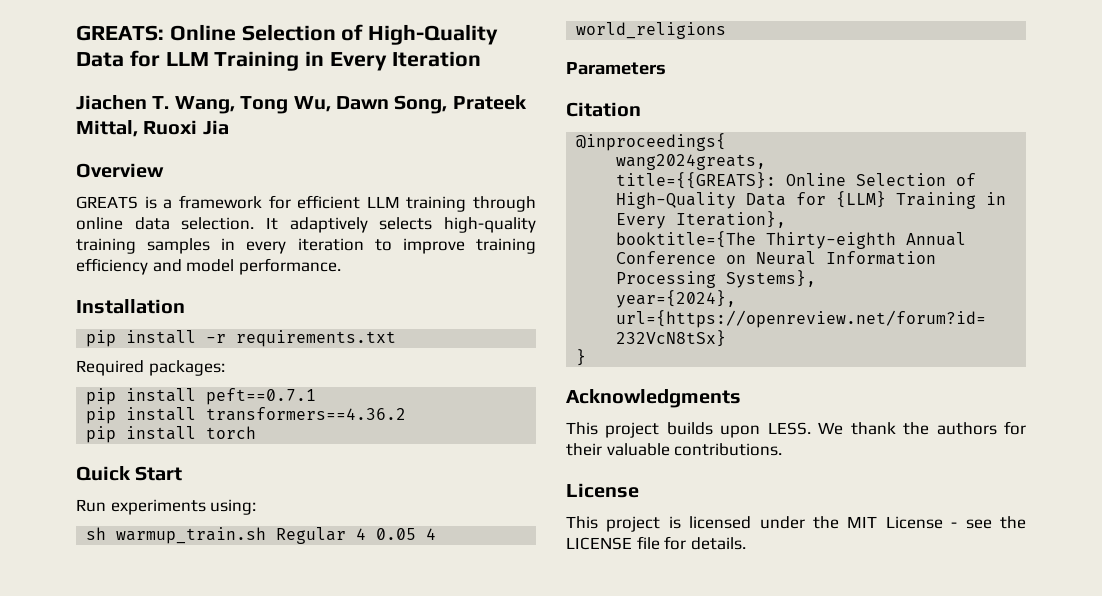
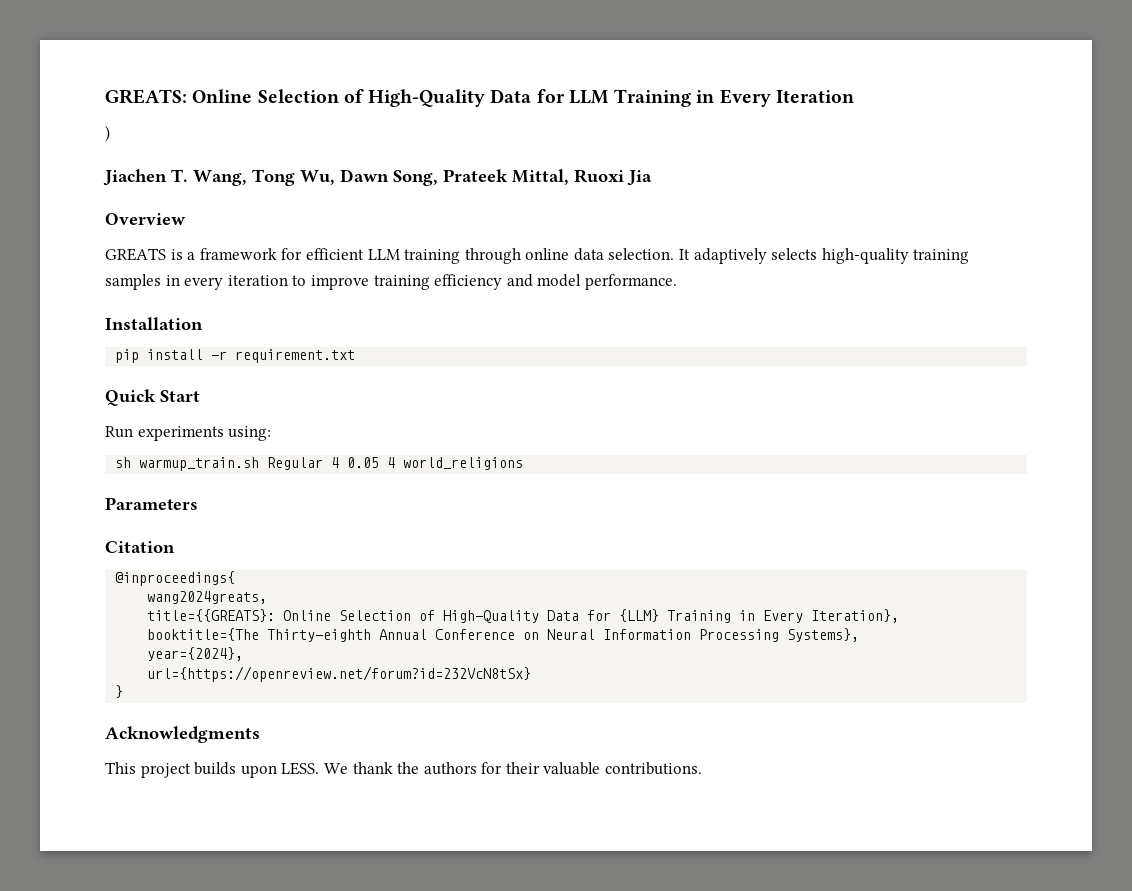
+ )
- pip install -r requirements.txt
- Required packages:
- pip install peft==0.7.1
- pip install transformers==4.36.2
- pip install torch
+ pip install -r requirement.txt
  We thank the authors for their valuable contributions.
- License
- This project is licensed under the MIT License - see the LICENSE file for details.

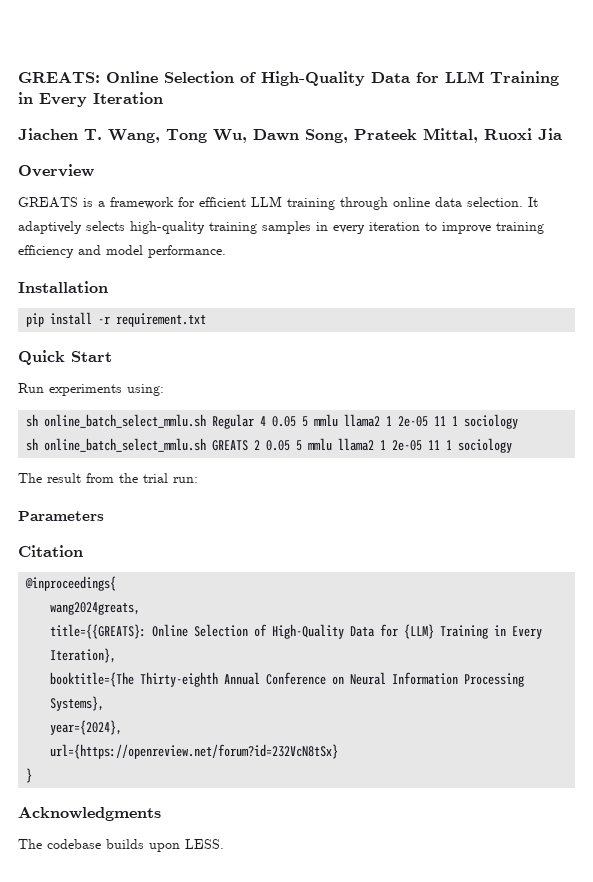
- )
- sh warmup_train.sh Regular 4 0.05 4 world_religions
+ sh online_batch_select_mmlu.sh Regular 4 0.05 5 mmlu llama2 1 2e-05 11 1 sociology
+ sh online_batch_select_mmlu.sh GREATS 2 0.05 5 mmlu llama2 1 2e-05 11 1 sociology
+ The result from the trial run:
- This project builds upon LESS. We thank the authors for their valuable contributions.
+ The codebase builds upon LESS.

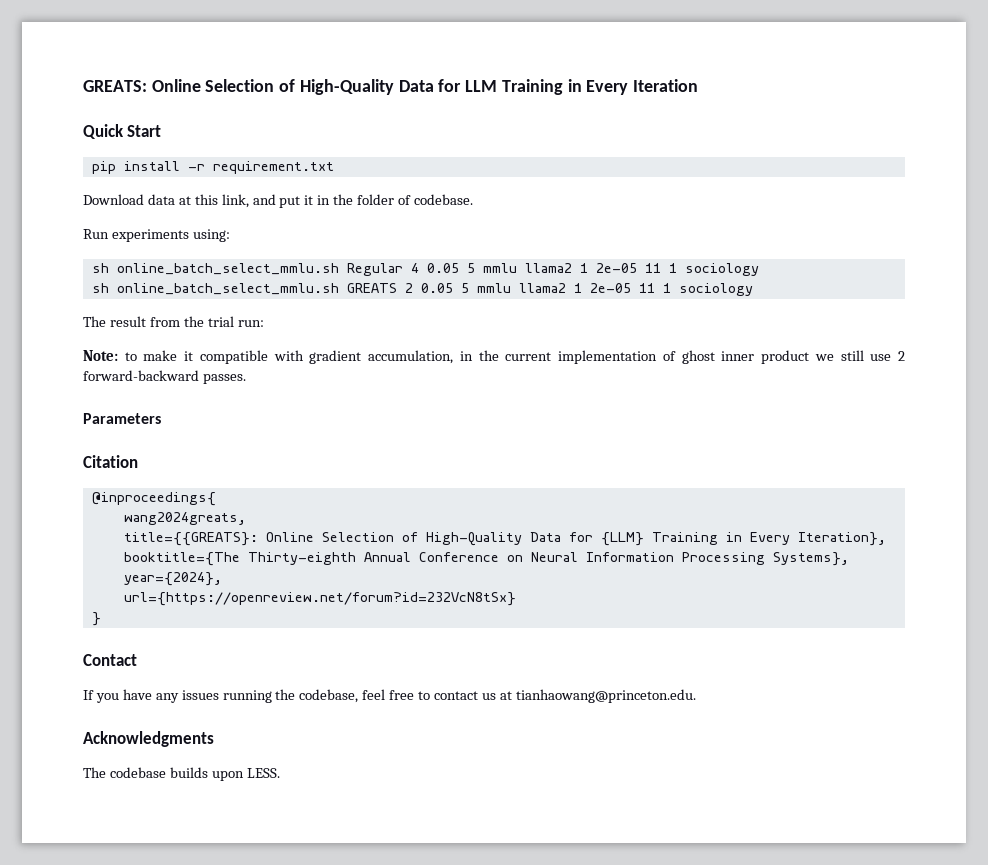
- Jiachen T. Wang, Tong Wu, Dawn Song, Prateek Mittal, Ruoxi Jia
- Overview
- GREATS is a framework for efficient LLM training through online data selection. It adaptively selects high-quality training samples in every iteration to improve training efficiency and model performance.
- Installation
+ Quick Start
  pip install -r requirement.txt
- Quick Start
+ Download data at this link, and put it in the folder of codebase.
+ Note: to make it compatible with gradient accumulation, in the current implementation of ghost inner product we still use 2 forward-backward passes.
+ Contact
+ If you have any issues running the codebase, feel free to contact us at tianhaowang@princeton.edu.

